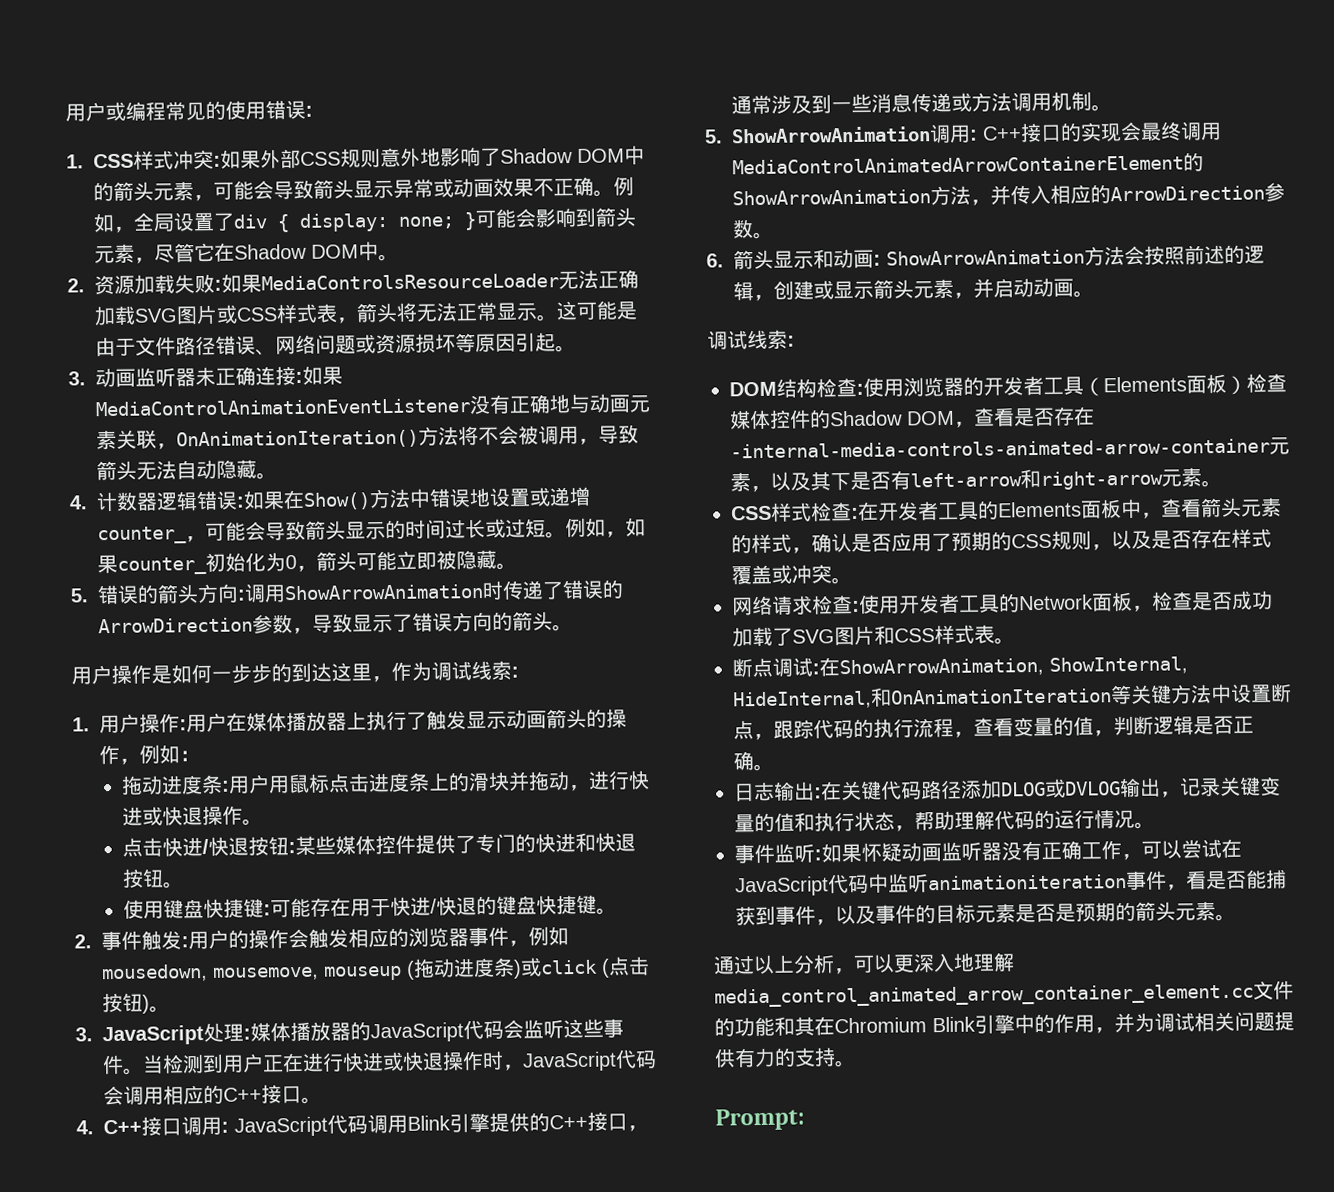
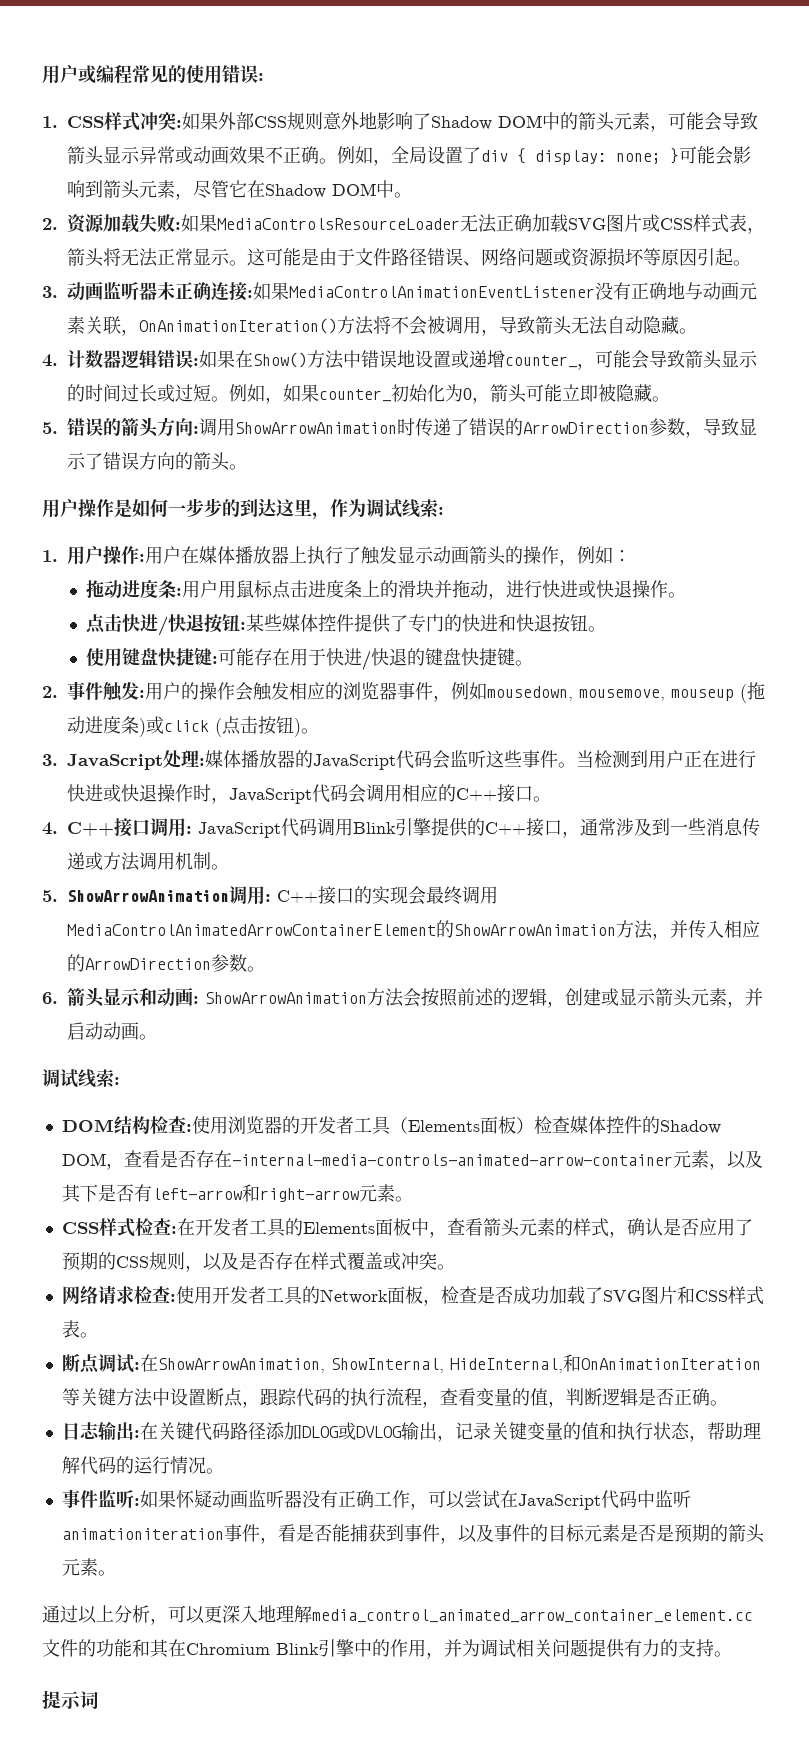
- Prompt:
+ 提示词

